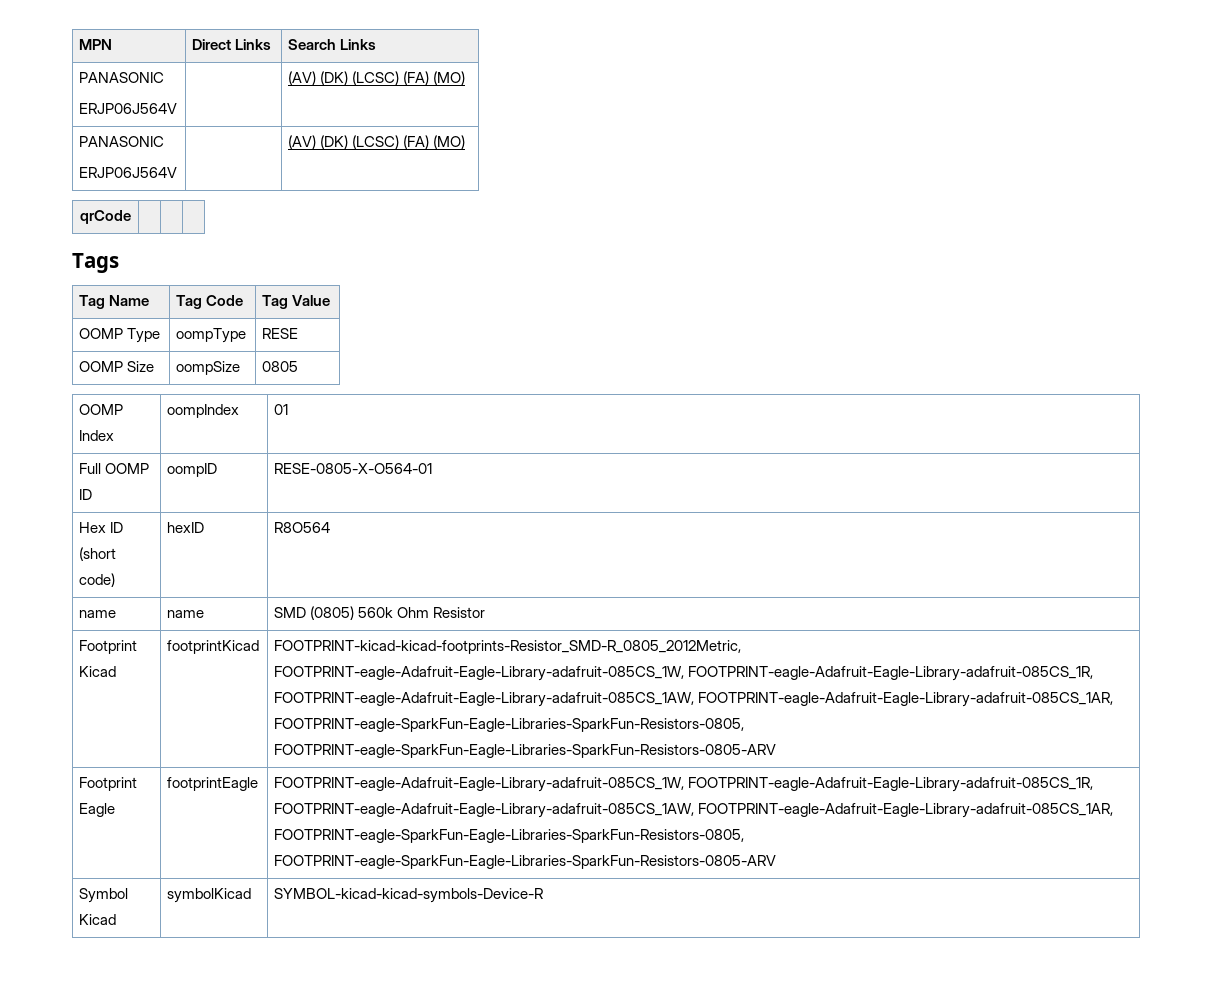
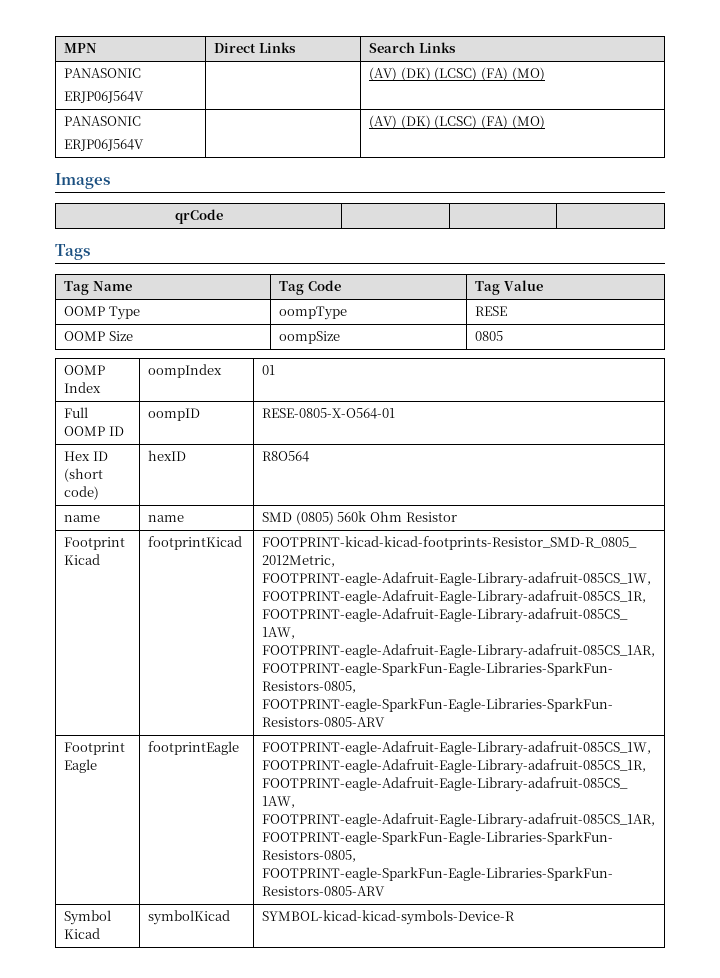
+ Images

